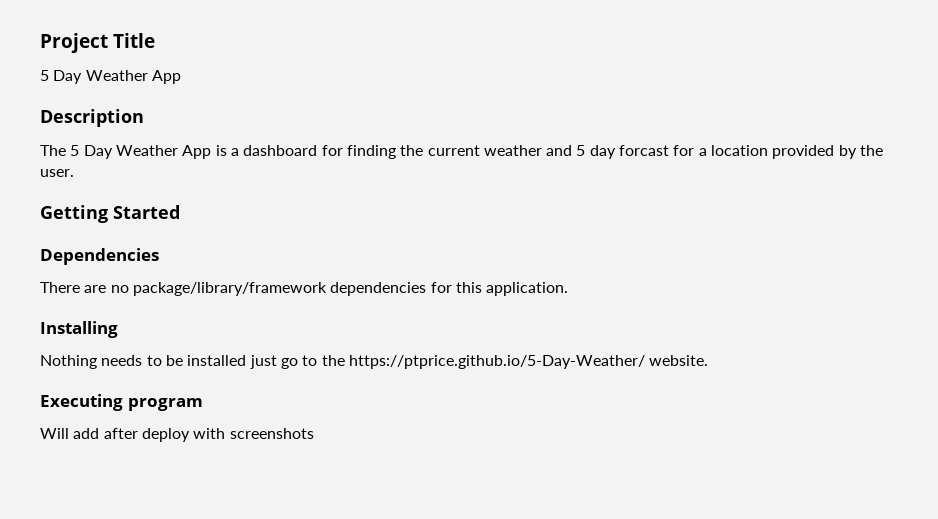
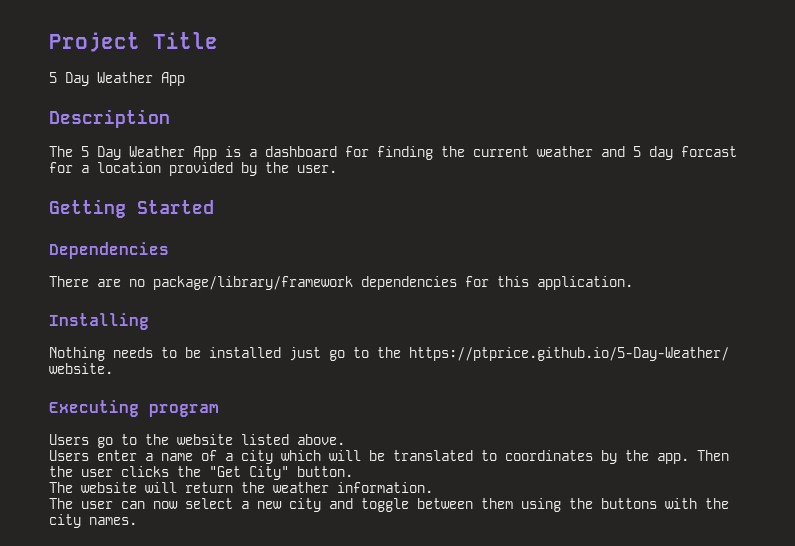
- Will add after deploy with screenshots
+ Users go to the website listed above.
+ Users enter a name of a city which will be translated to coordinates by the app. Then the user clicks the "Get City" button.
+ The website will return the weather information.
+ The user can now select a new city and toggle between them using the buttons with the city names.

